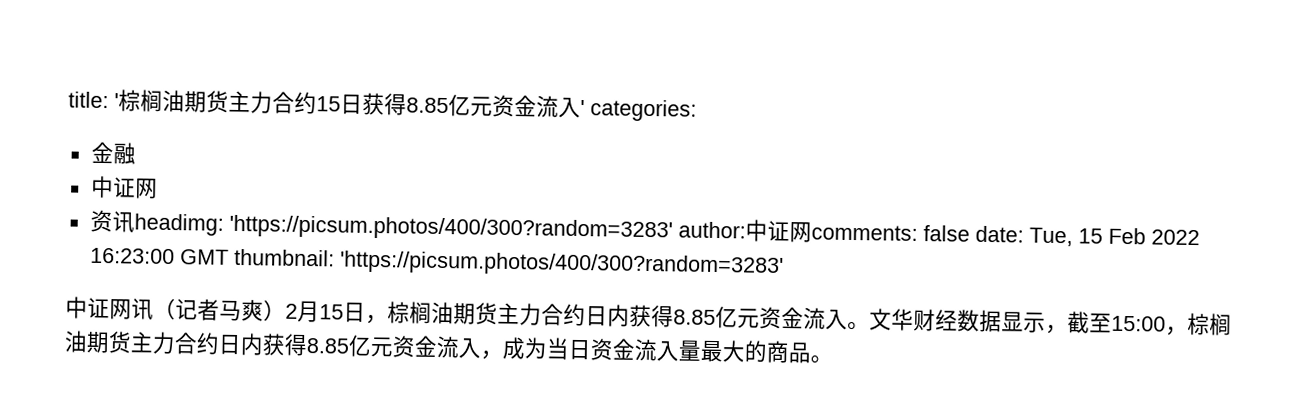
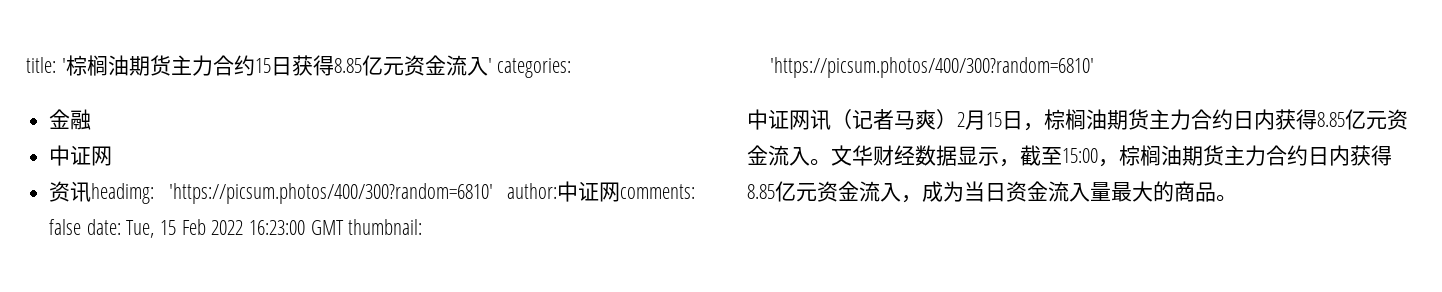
- 资讯headimg: 'https://picsum.photos/400/300?random=3283' author:中证网comments: false date: Tue, 15 Feb 2022 16:23:00 GMT thumbnail: 'https://picsum.photos/400/300?random=3283'
+ 资讯headimg: 'https://picsum.photos/400/300?random=6810' author:中证网comments: false date: Tue, 15 Feb 2022 16:23:00 GMT thumbnail: 'https://picsum.photos/400/300?random=6810'

